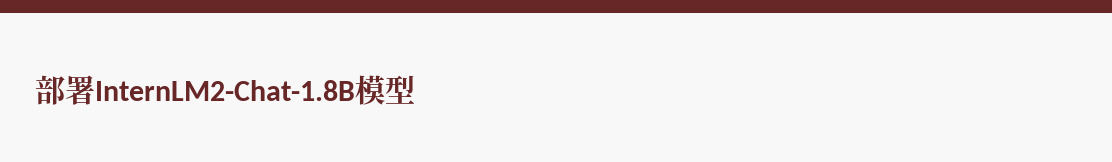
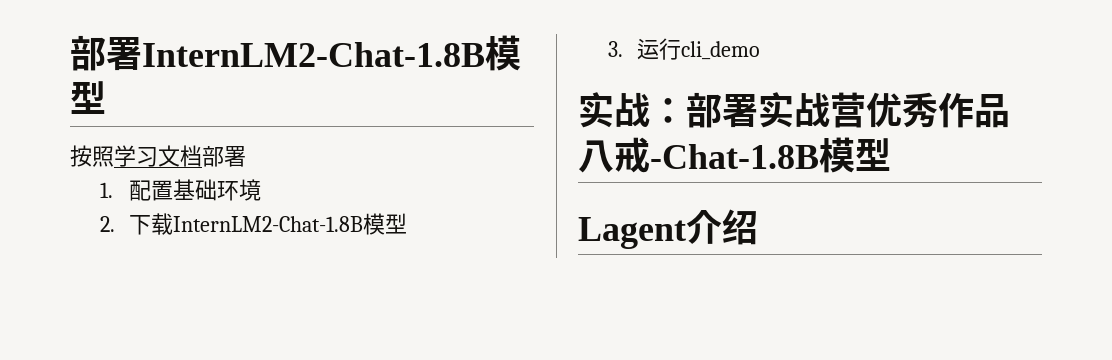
+ 按照学习文档部署
+ 1.配置基础环境
+ 2.下载InternLM2-Chat-1.8B模型
+ 3.运行cli_demo
+ 实战：部署实战营优秀作品八戒-Chat-1.8B模型
+ Lagent介绍

